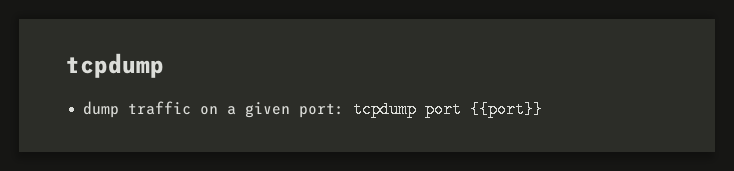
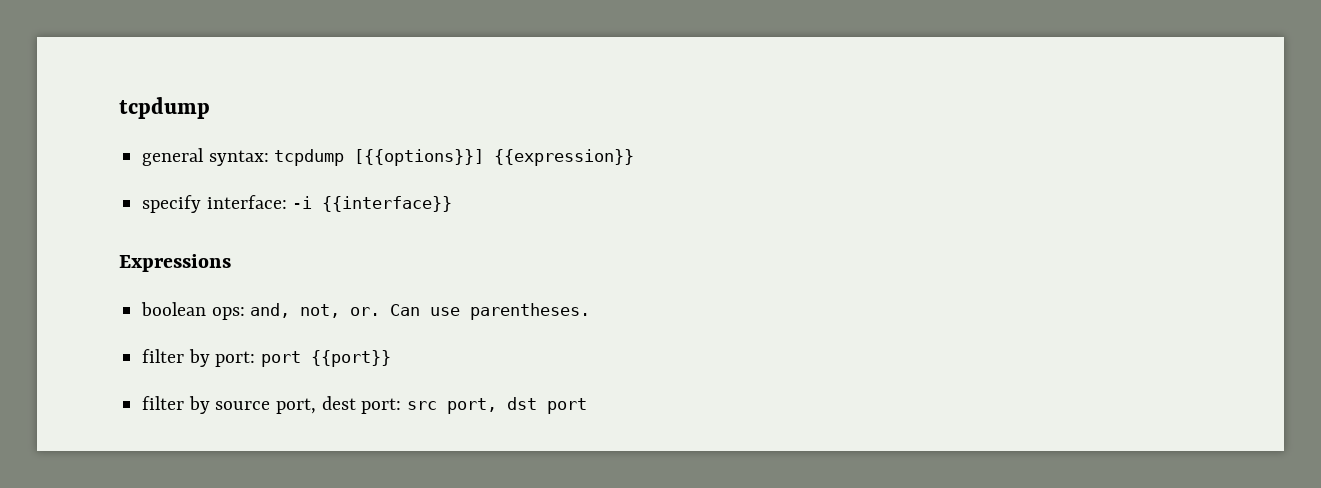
- dump traffic on a given port: tcpdump port {{port}}
+ general syntax: tcpdump [{{options}}] {{expression}}
+ specify interface: -i {{interface}}
+ Expressions
+ boolean ops: and, not, or. Can use parentheses.
+ filter by port: port {{port}}
+ filter by source port, dest port: src port, dst port

